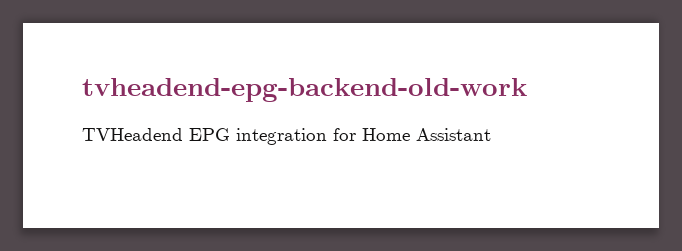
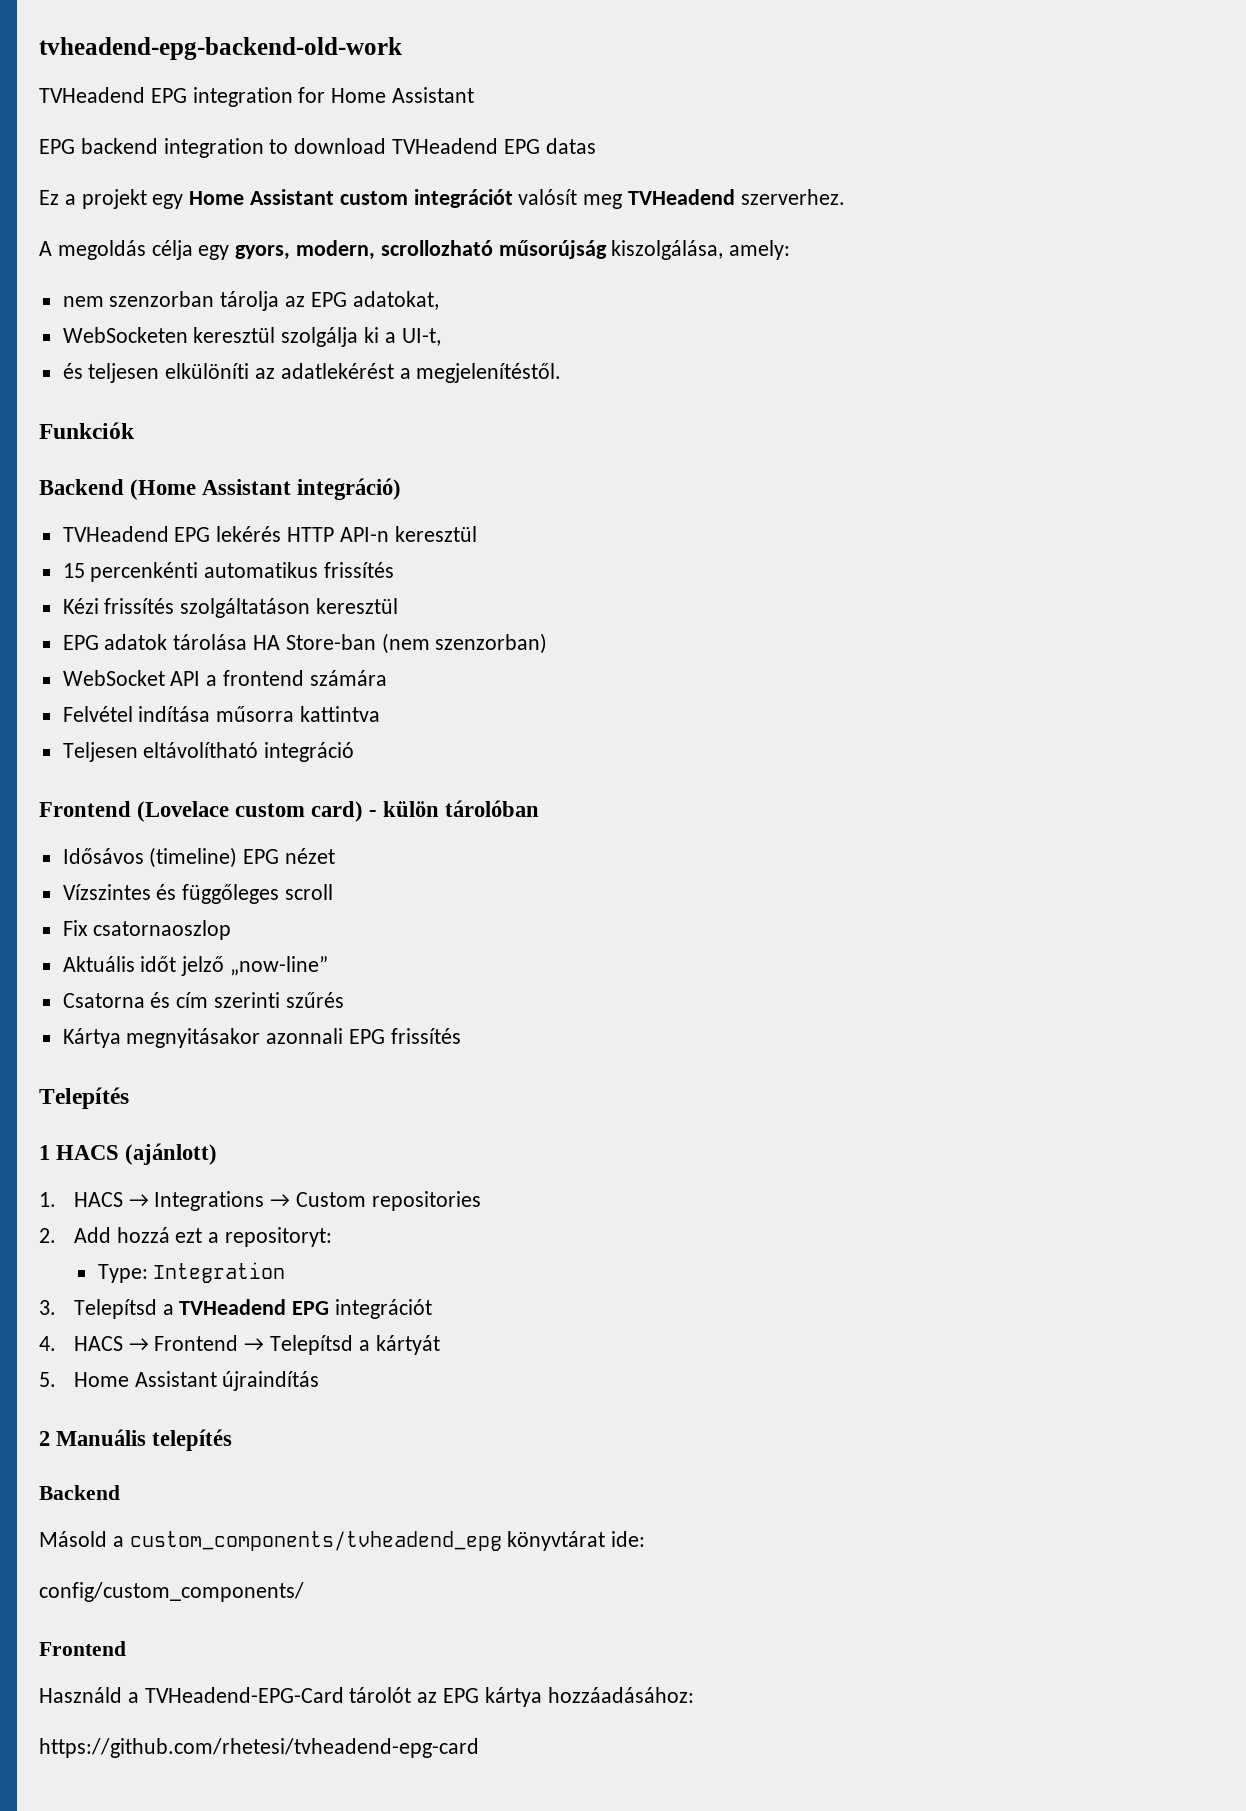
+ EPG backend integration to download TVHeadend EPG datas
+ Ez a projekt egy Home Assistant custom integrációt valósít meg TVHeadend szerverhez.
+ A megoldás célja egy gyors, modern, scrollozható műsorújság kiszolgálása, amely:
+ nem szenzorban tárolja az EPG adatokat,
+ WebSocketen keresztül szolgálja ki a UI-t,
+ és teljesen elkülöníti az adatlekérést a megjelenítéstől.
+ Funkciók
+ Backend (Home Assistant integráció)
+ TVHeadend EPG lekérés HTTP API-n keresztül
+ 15 percenkénti automatikus frissítés
+ Kézi frissítés szolgáltatáson keresztül
+ EPG adatok tárolása HA Store-ban (nem szenzorban)
+ WebSocket API a frontend számára
+ Felvétel indítása műsorra kattintva
+ Teljesen eltávolítható integráció
+ Frontend (Lovelace custom card) - külön tárolóban
+ Idősávos (timeline) EPG nézet
+ Vízszintes és függőleges scroll
+ Fix csatornaoszlop
+ Aktuális időt jelző „now-line”
+ Csatorna és cím szerinti szűrés
+ Kártya megnyitásakor azonnali EPG frissítés
+ Telepítés
+ 1 HACS (ajánlott)
+ 1. HACS → Integrations → Custom repositories
+ 2. Add hozzá ezt a repositoryt:
+ Type: Integration
+ 3. Telepítsd a TVHeadend EPG integrációt
+ 4. HACS → Frontend → Telepítsd a kártyát
+ 5. Home Assistant újraindítás
+ 2 Manuális telepítés
+ Backend
+ Másold a custom_components/tvheadend_epg könyvtárat ide:
+ config/custom_components/
+ Frontend
+ Használd a TVHeadend-EPG-Card tárolót az EPG kártya hozzáadásához:
+ https://github.com/rhetesi/tvheadend-epg-card

